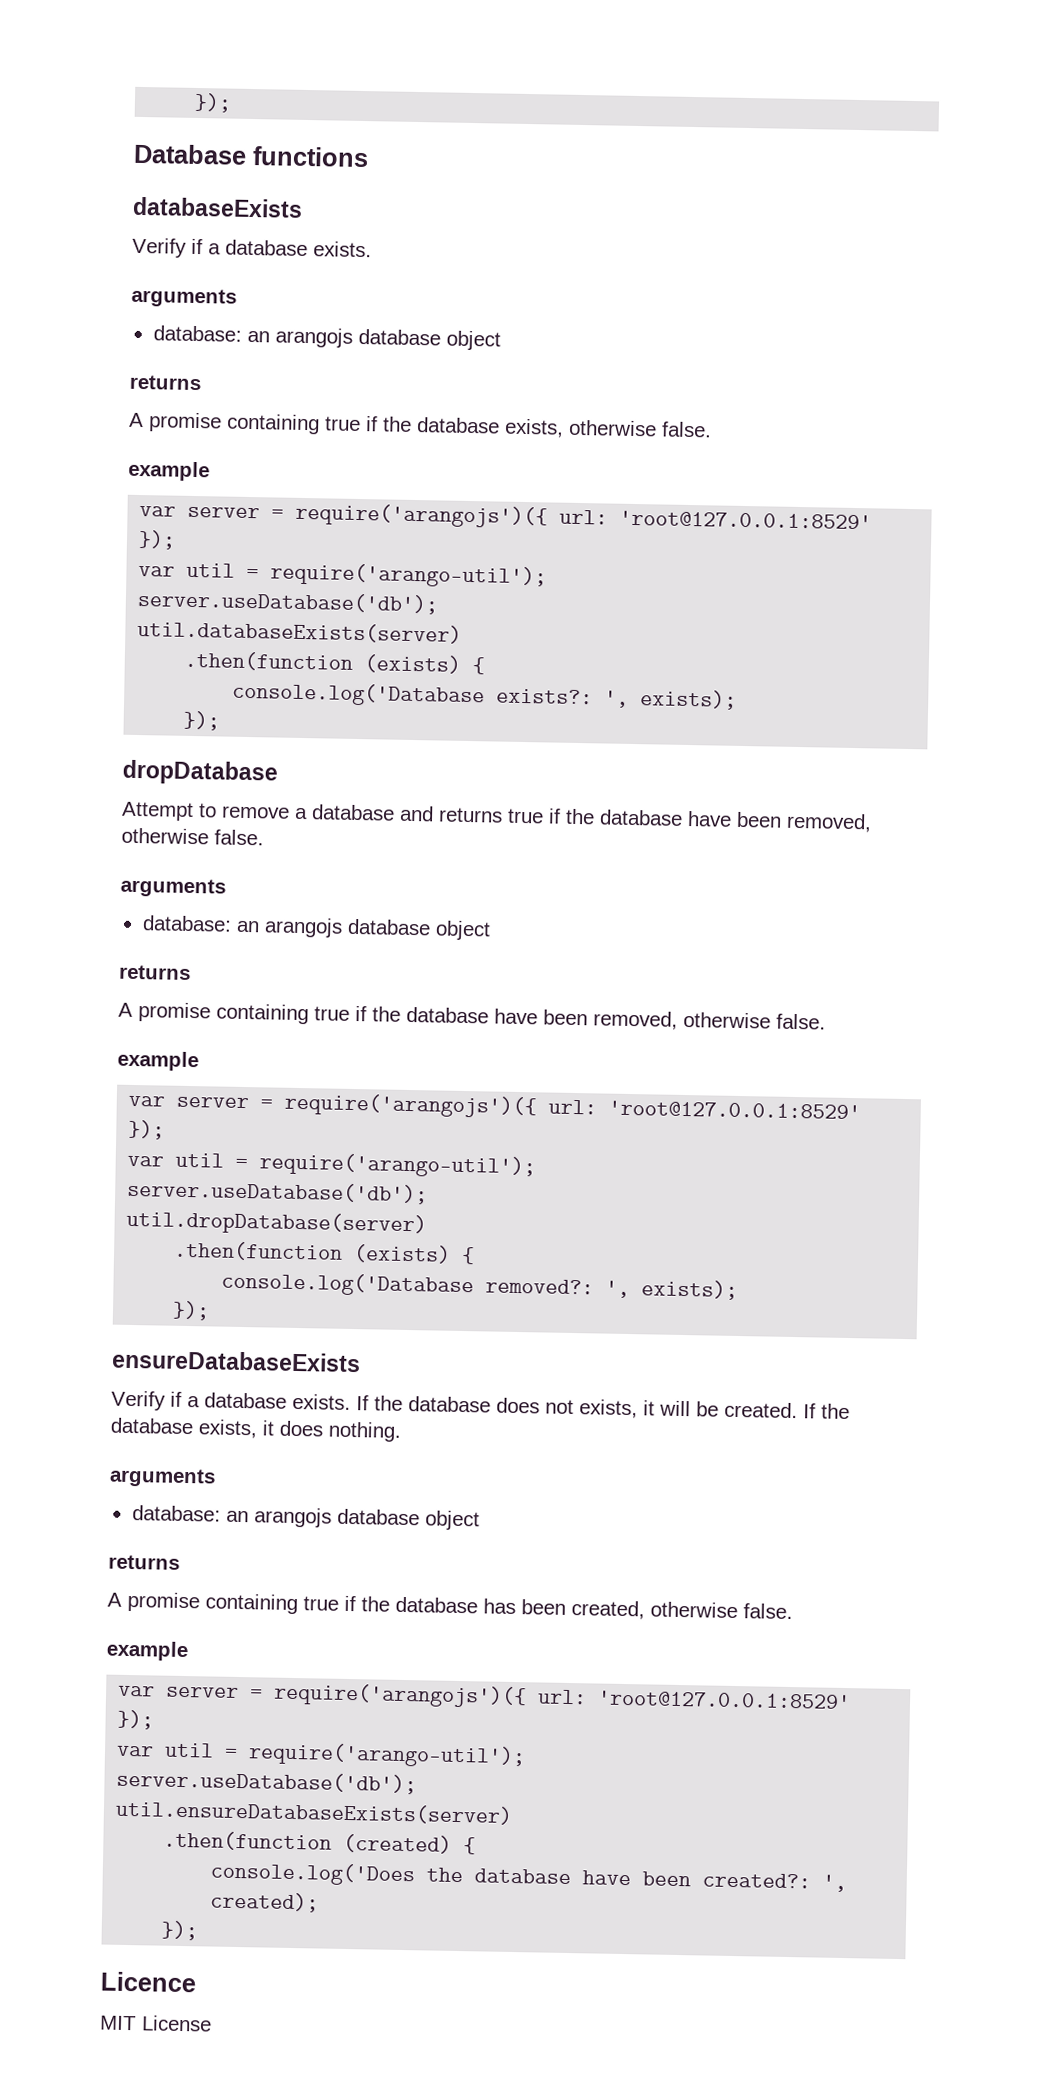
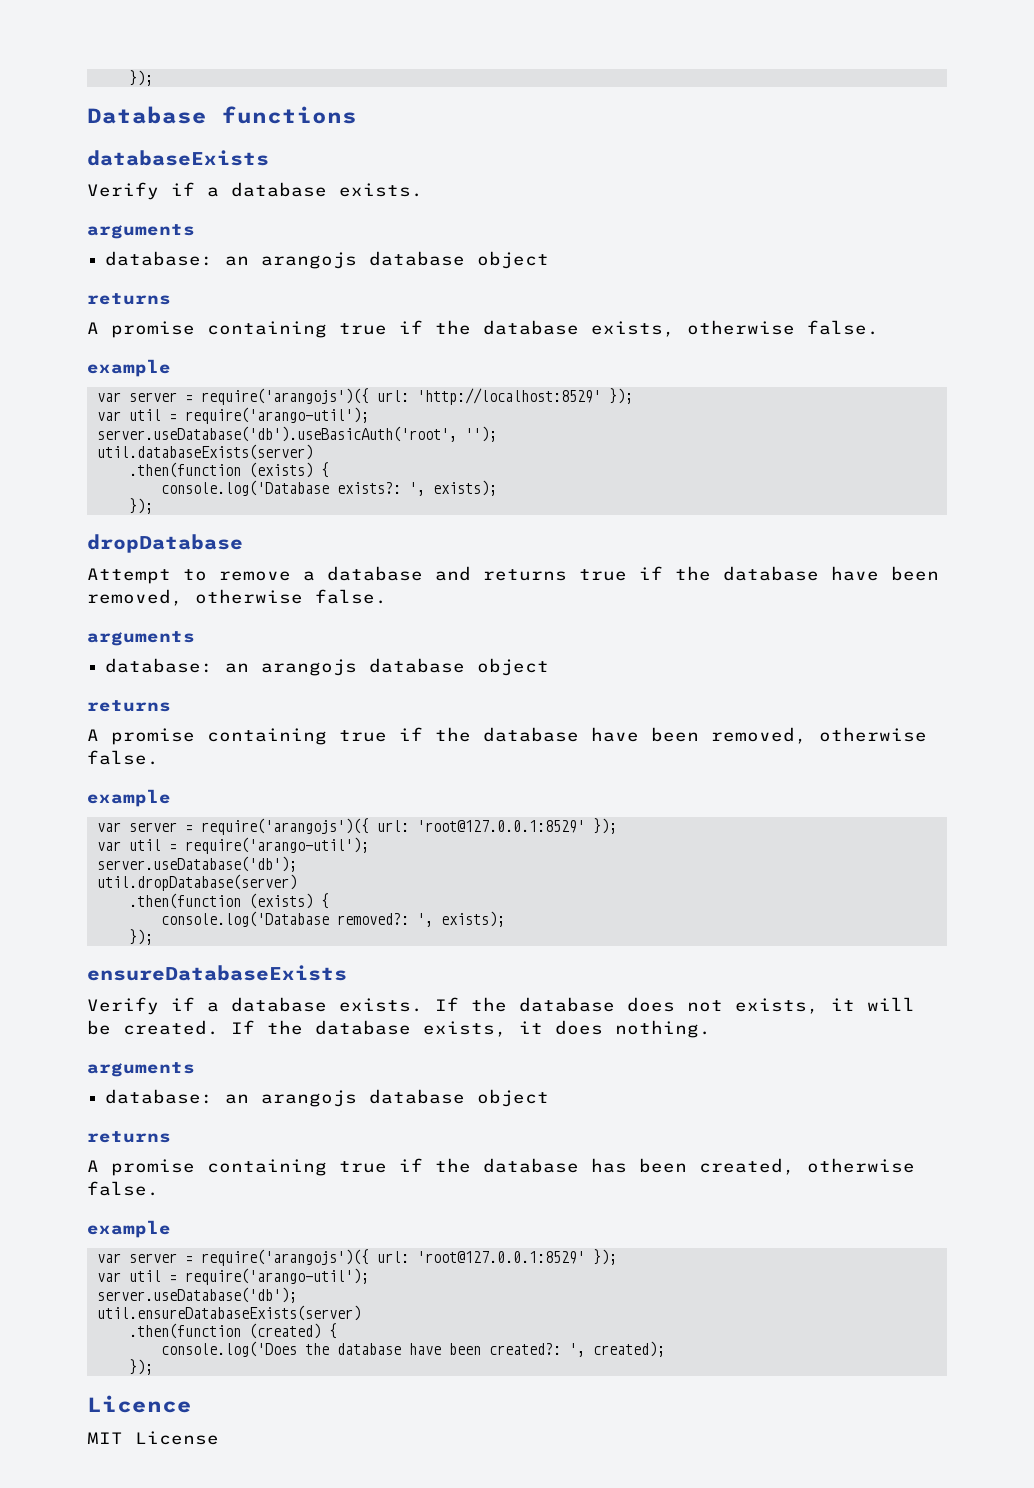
  A promise containing true if the database exists, otherwise false.
  example
- var server = require('arangojs')({ url: 'root@127.0.0.1:8529' });
+ var server = require('arangojs')({ url: 'http://localhost:8529' });
  var util = require('arango-util');
- server.useDatabase('db');
+ server.useDatabase('db').useBasicAuth('root', '');

